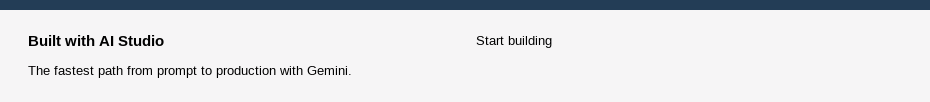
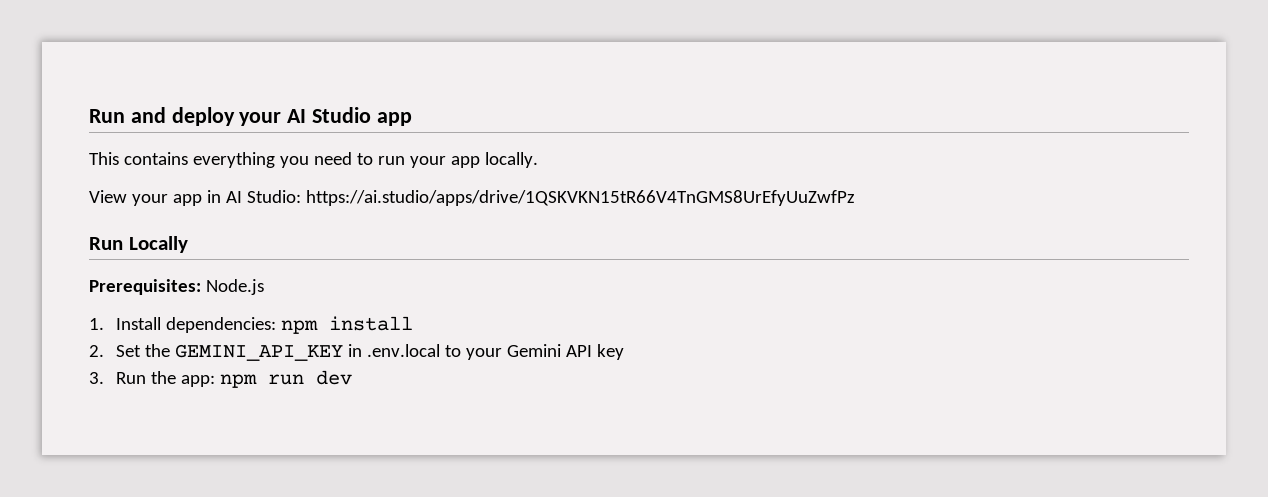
- Built with AI Studio
- The fastest path from prompt to production with Gemini.
- Start building
+ Run and deploy your AI Studio app
+ This contains everything you need to run your app locally.
+ View your app in AI Studio: https://ai.studio/apps/drive/1QSKVKN15tR66V4TnGMS8UrEfyUuZwfPz
+ Run Locally
+ Prerequisites: Node.js
+ 1. Install dependencies: npm install
+ 2. Set the GEMINI_API_KEY in .env.local to your Gemini API key
+ 3. Run the app: npm run dev

